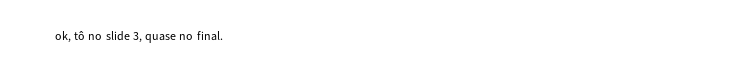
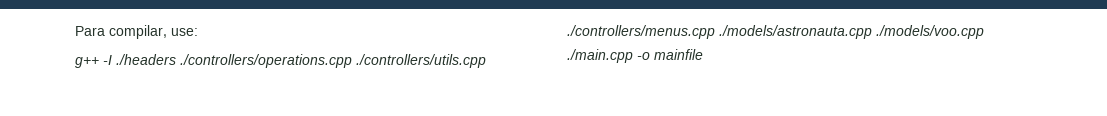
- ok, tô no slide 3, quase no final.
+ Para compilar, use:
+ g++ -I ./headers ./controllers/operations.cpp ./controllers/utils.cpp ./controllers/menus.cpp ./models/astronauta.cpp ./models/voo.cpp ./main.cpp -o mainfile

